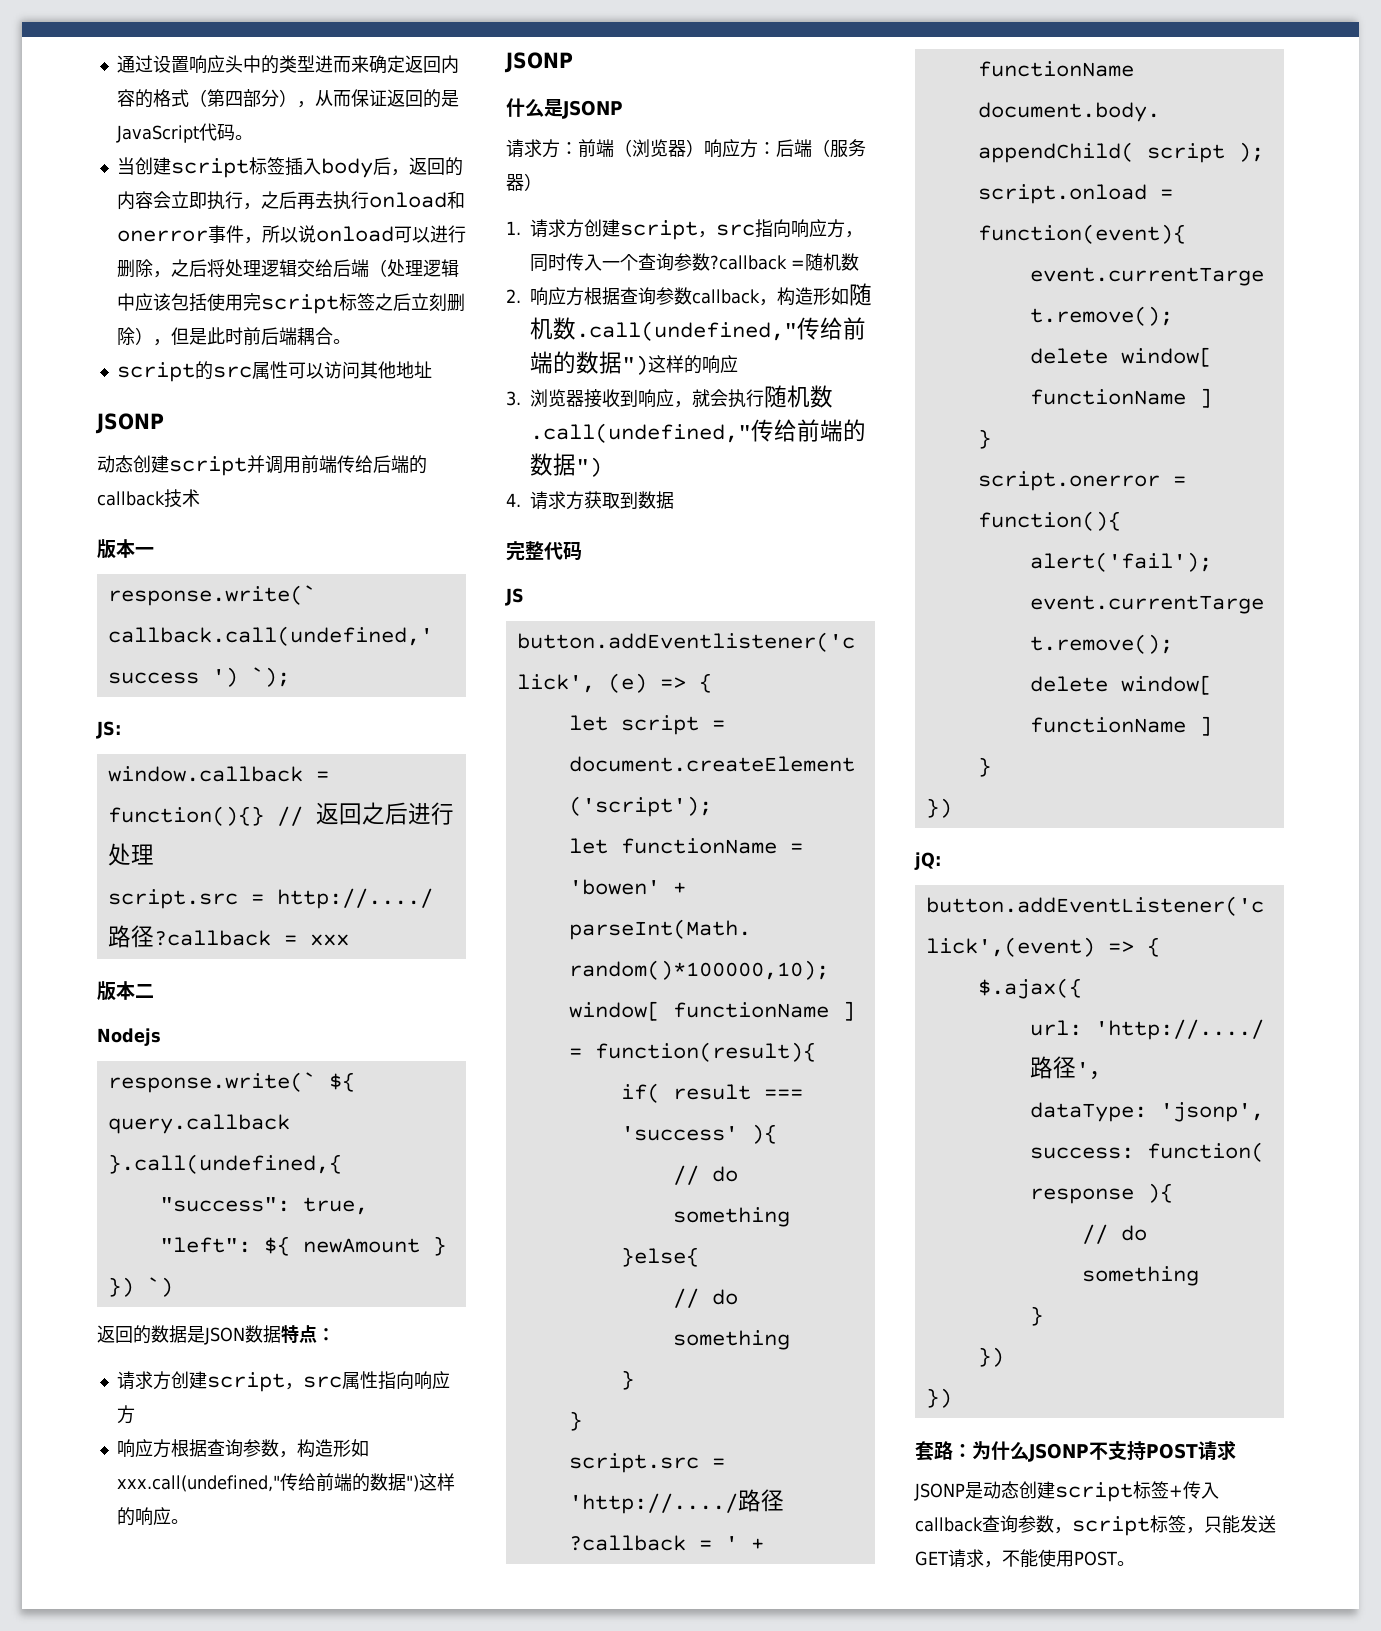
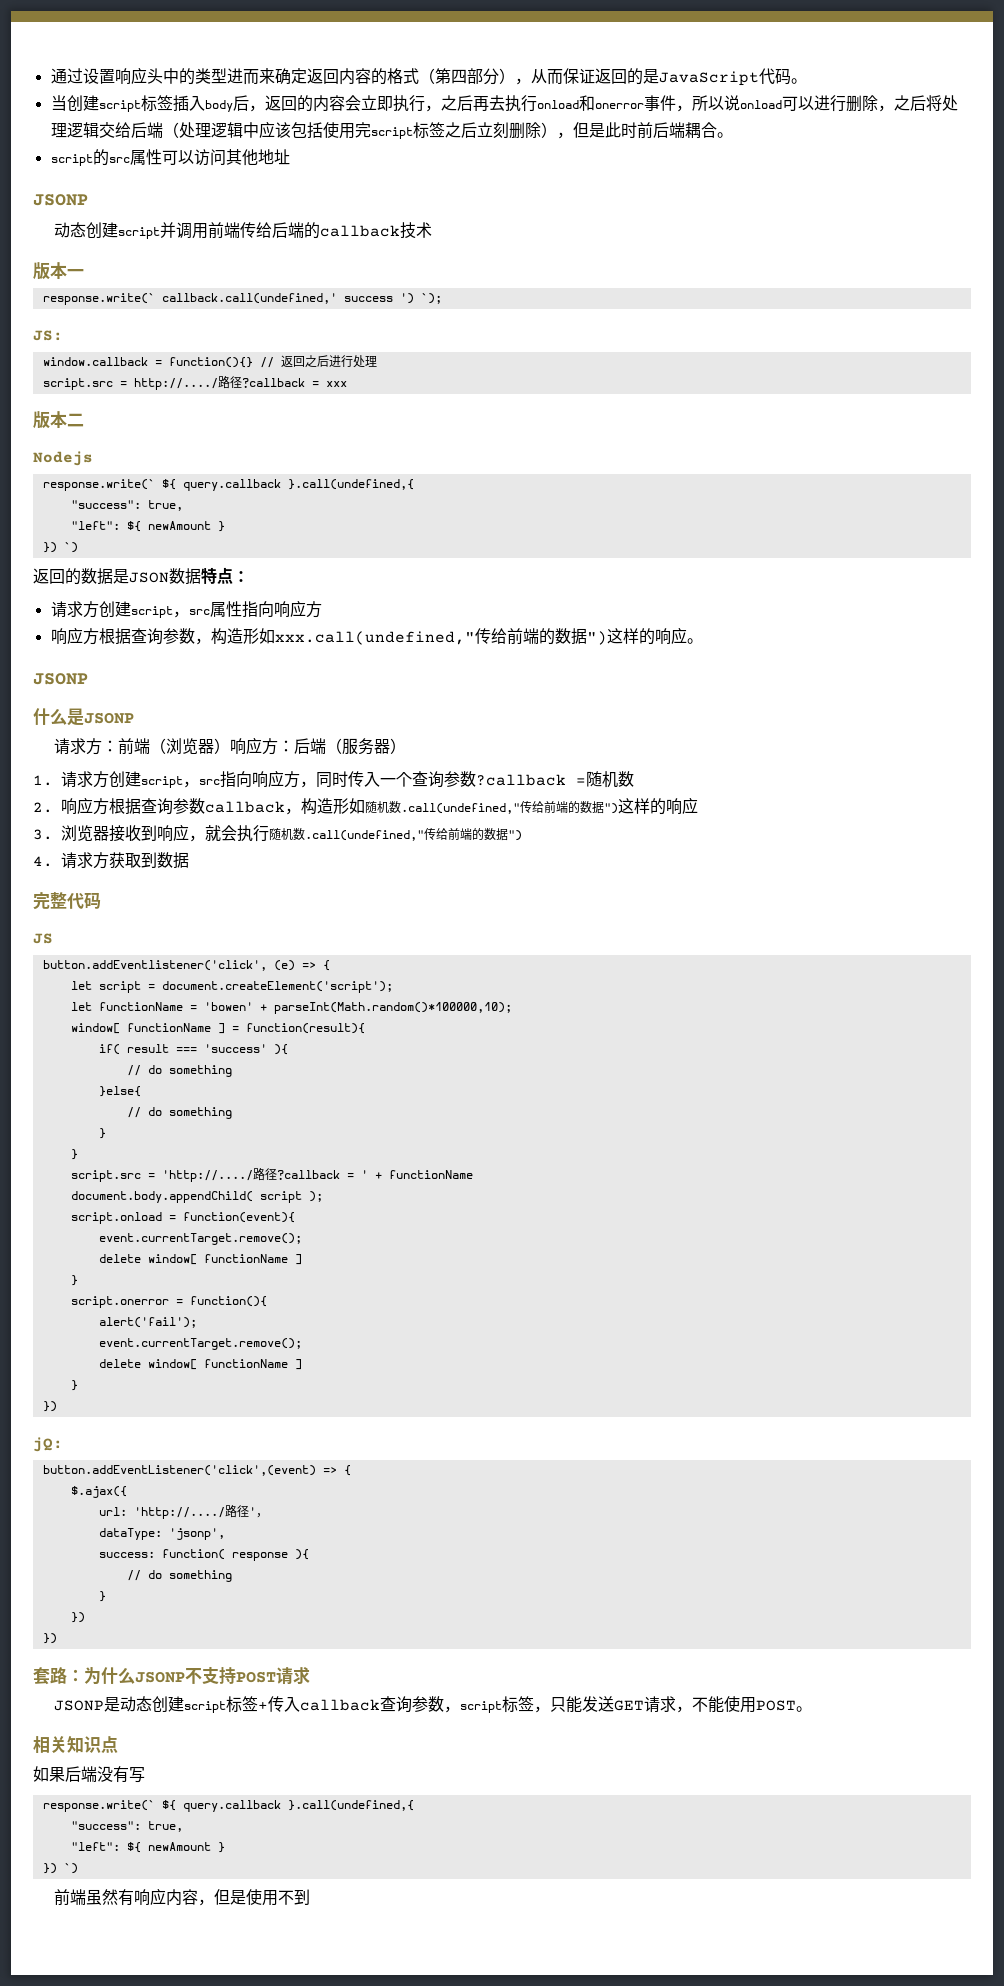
+ 相关知识点
+ 如果后端没有写
+ response.write(` ${ query.callback }.call(undefined,{
+ "success": true,
+ "left": ${ newAmount }
+ }) `)
+ 前端虽然有响应内容，但是使用不到

